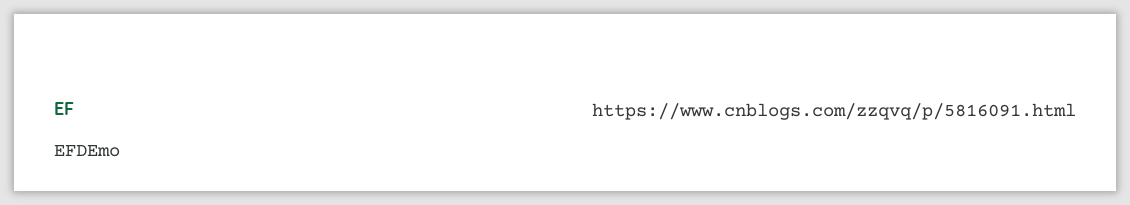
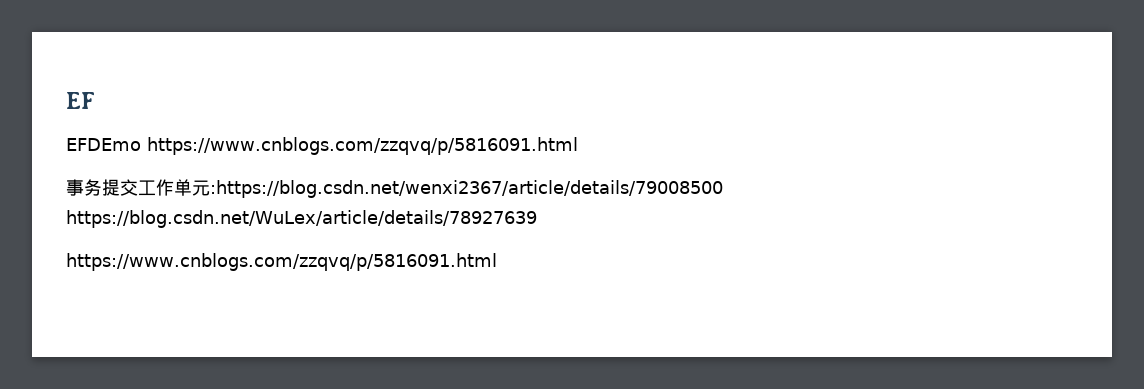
+ 事务提交工作单元:https://blog.csdn.net/wenxi2367/article/details/79008500 https://blog.csdn.net/WuLex/article/details/78927639
+ https://www.cnblogs.com/zzqvq/p/5816091.html

